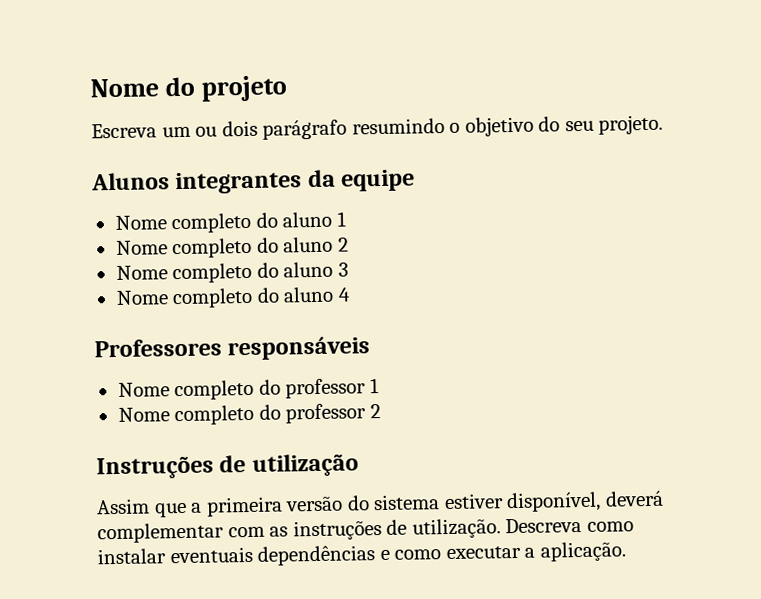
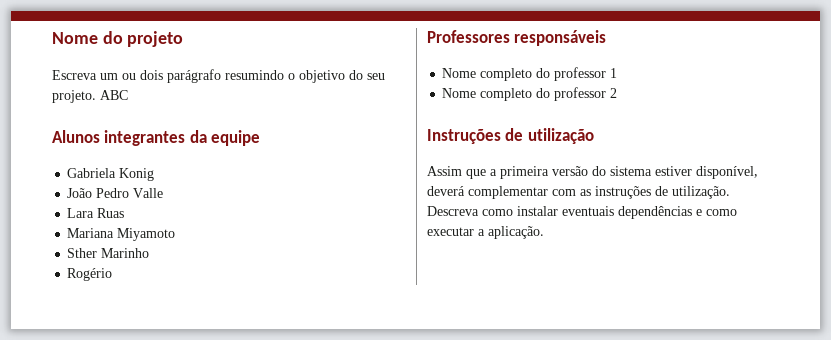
+ ABC
- Nome completo do aluno 1
- Nome completo do aluno 2
- Nome completo do aluno 3
- Nome completo do aluno 4
+ Gabriela Konig
+ João Pedro Valle
+ Lara Ruas
+ Mariana Miyamoto
+ Sther Marinho
+ Rogério

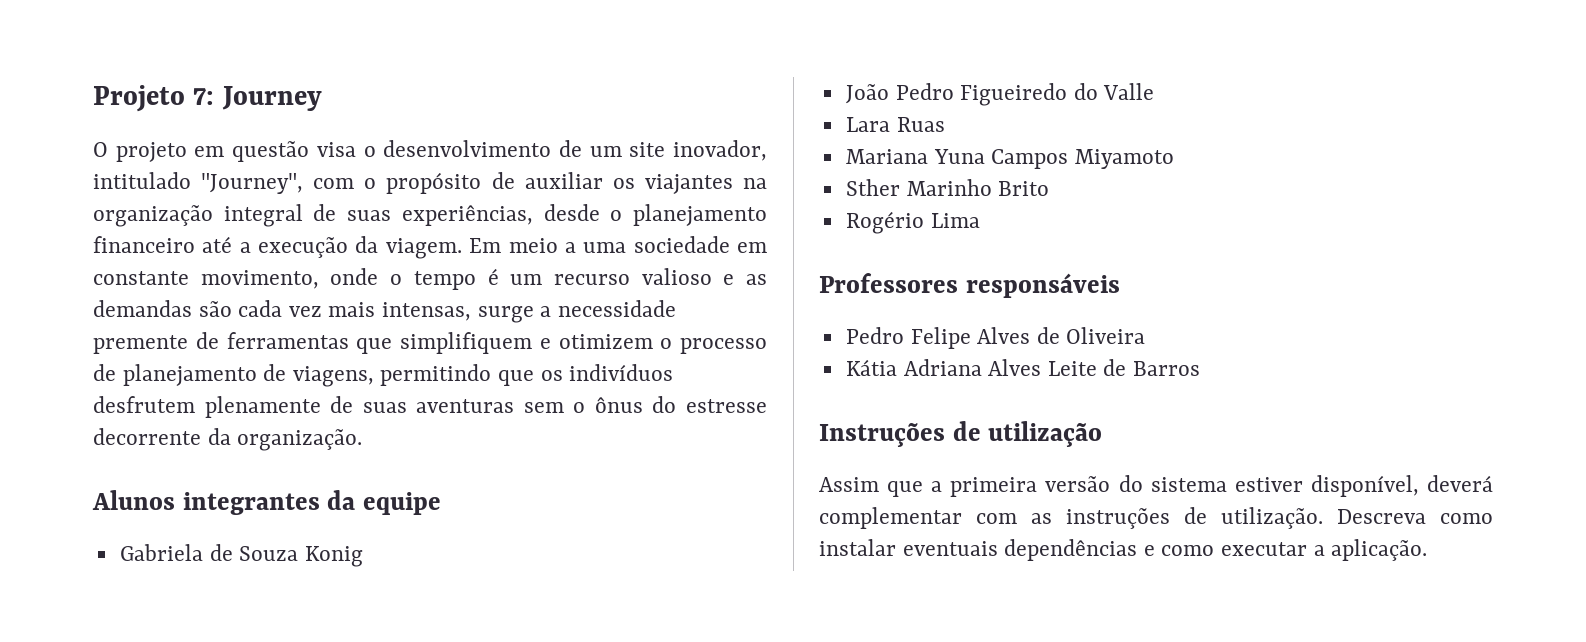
- Nome do projeto
- Escreva um ou dois parágrafo resumindo o objetivo do seu projeto. ABC
+ Projeto 7: Journey
+ O projeto em questão visa o desenvolvimento de um site inovador, intitulado "Journey", com o propósito de auxiliar os viajantes na organização integral de suas experiências, desde o planejamento financeiro até a execução da viagem. Em meio a uma sociedade em constante movimento, onde o tempo é um recurso valioso e as demandas são cada vez mais intensas, surge a necessidade premente de ferramentas que simplifiquem e otimizem o processo de planejamento de viagens, permitindo que os indivíduos desfrutem plenamente de suas aventuras sem o ônus do estresse decorrente da organização.
- Gabriela Konig
+ Gabriela de Souza Konig
- João Pedro Valle
+ João Pedro Figueiredo do Valle
- Mariana Miyamoto
+ Mariana Yuna Campos Miyamoto
- Sther Marinho
+ Sther Marinho Brito
- Rogério
+ Rogério Lima
- Nome completo do professor 1
- Nome completo do professor 2
+ Pedro Felipe Alves de Oliveira
+ Kátia Adriana Alves Leite de Barros

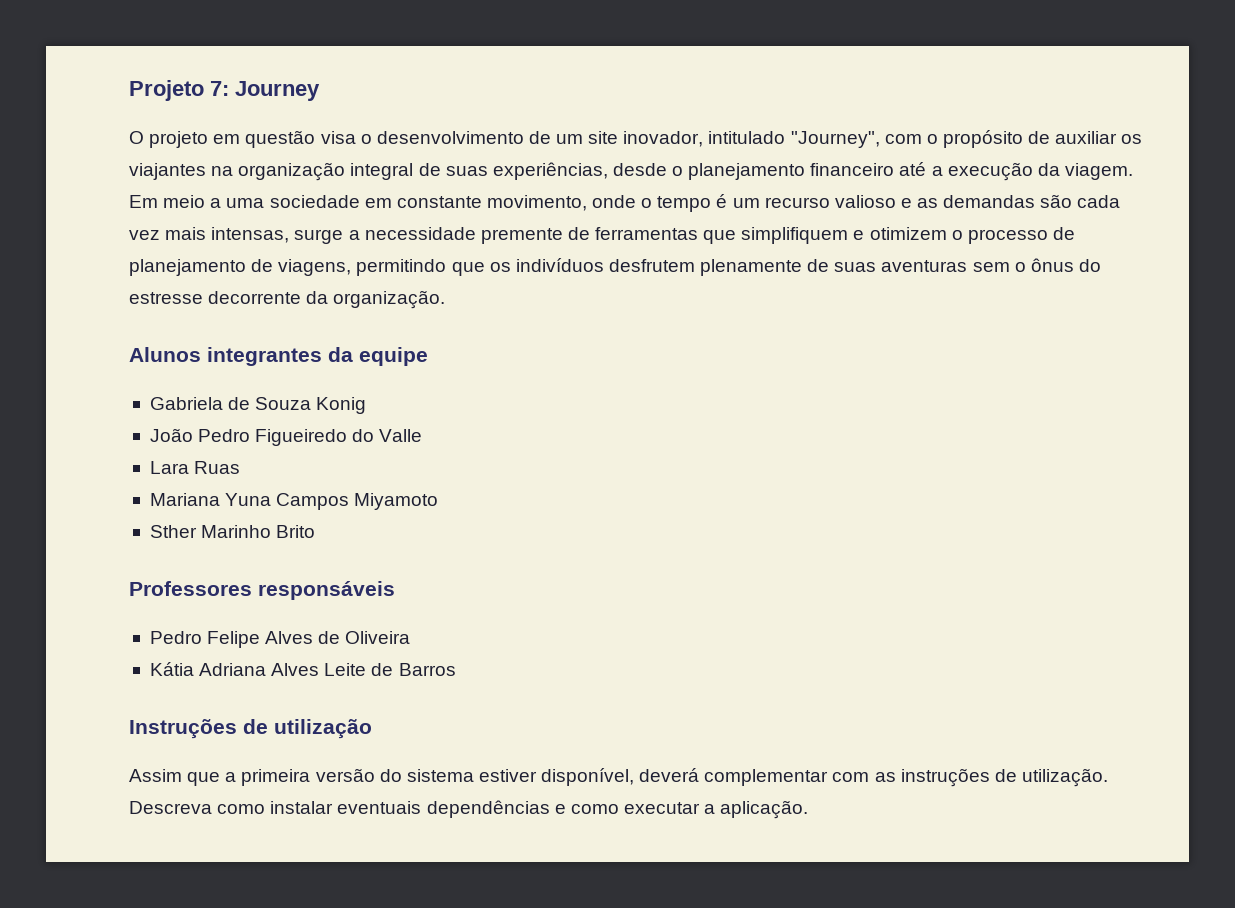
- Rogério Lima

